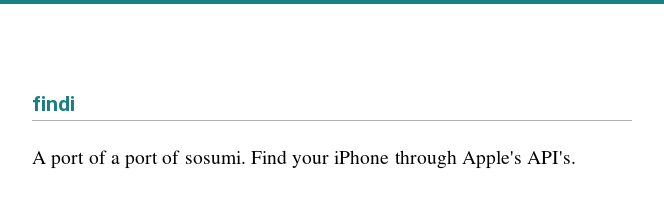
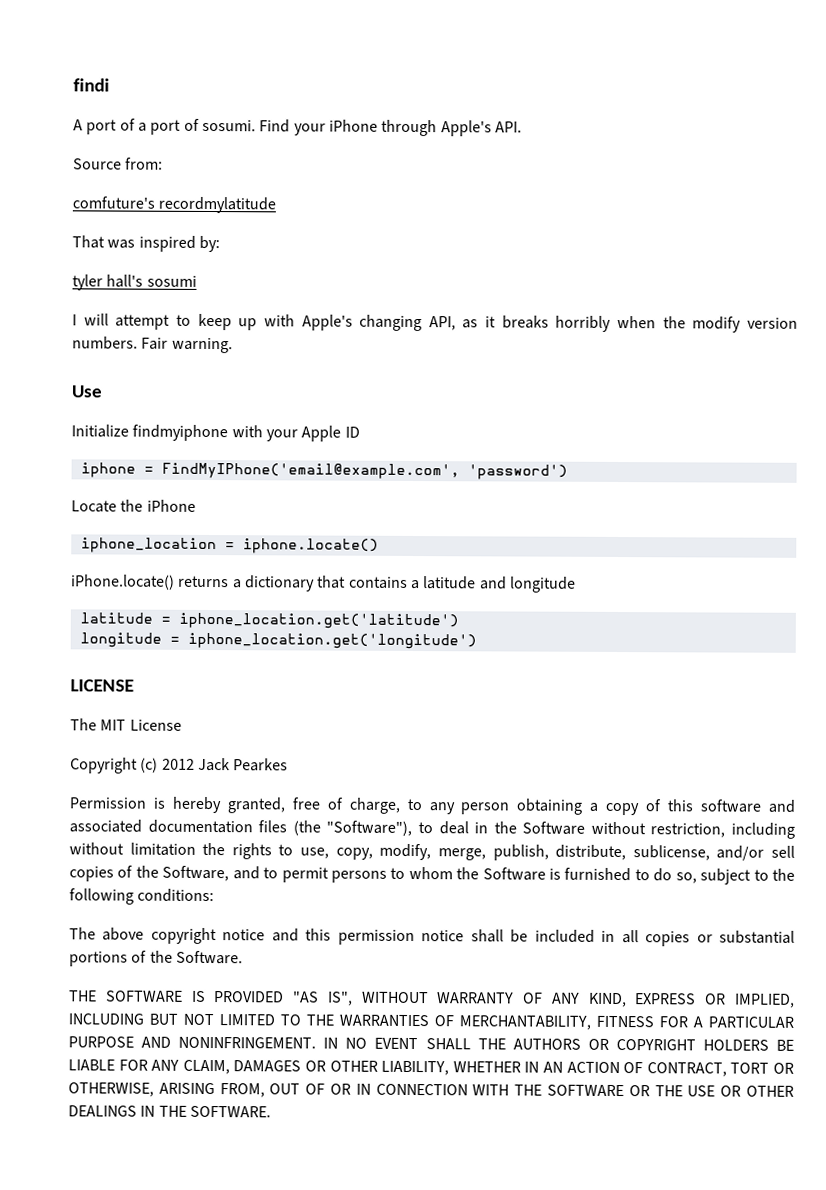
- Find your iPhone through Apple's API's.
+ Find your iPhone through Apple's API.
+ Source from:
+ comfuture's recordmylatitude
+ That was inspired by:
+ tyler hall's sosumi
+ I will attempt to keep up with Apple's changing API, as it breaks horribly when the modify version numbers. Fair warning.
+ Use
+ Initialize findmyiphone with your Apple ID
+ iphone = FindMyIPhone('email@example.com', 'password')
+ Locate the iPhone
+ iphone_location = iphone.locate()
+ iPhone.locate() returns a dictionary that contains a latitude and longitude
+ latitude = iphone_location.get('latitude')
+ longitude = iphone_location.get('longitude')
+ LICENSE
+ The MIT License
+ Copyright (c) 2012 Jack Pearkes
+ Permission is hereby granted, free of charge, to any person obtaining a copy of this software and associated documentation files (the "Software"), to deal in the Software without restriction, including without limitation the rights to use, copy, modify, merge, publish, distribute, sublicense, and/or sell copies of the Software, and to permit persons to whom the Software is furnished to do so, subject to the following conditions:
+ The above copyright notice and this permission notice shall be included in all copies or substantial portions of the Software.
+ THE SOFTWARE IS PROVIDED "AS IS", WITHOUT WARRANTY OF ANY KIND, EXPRESS OR IMPLIED, INCLUDING BUT NOT LIMITED TO THE WARRANTIES OF MERCHANTABILITY, FITNESS FOR A PARTICULAR PURPOSE AND NONINFRINGEMENT. IN NO EVENT SHALL THE AUTHORS OR COPYRIGHT HOLDERS BE LIABLE FOR ANY CLAIM, DAMAGES OR OTHER LIABILITY, WHETHER IN AN ACTION OF CONTRACT, TORT OR OTHERWISE, ARISING FROM, OUT OF OR IN CONNECTION WITH THE SOFTWARE OR THE USE OR OTHER DEALINGS IN THE SOFTWARE.

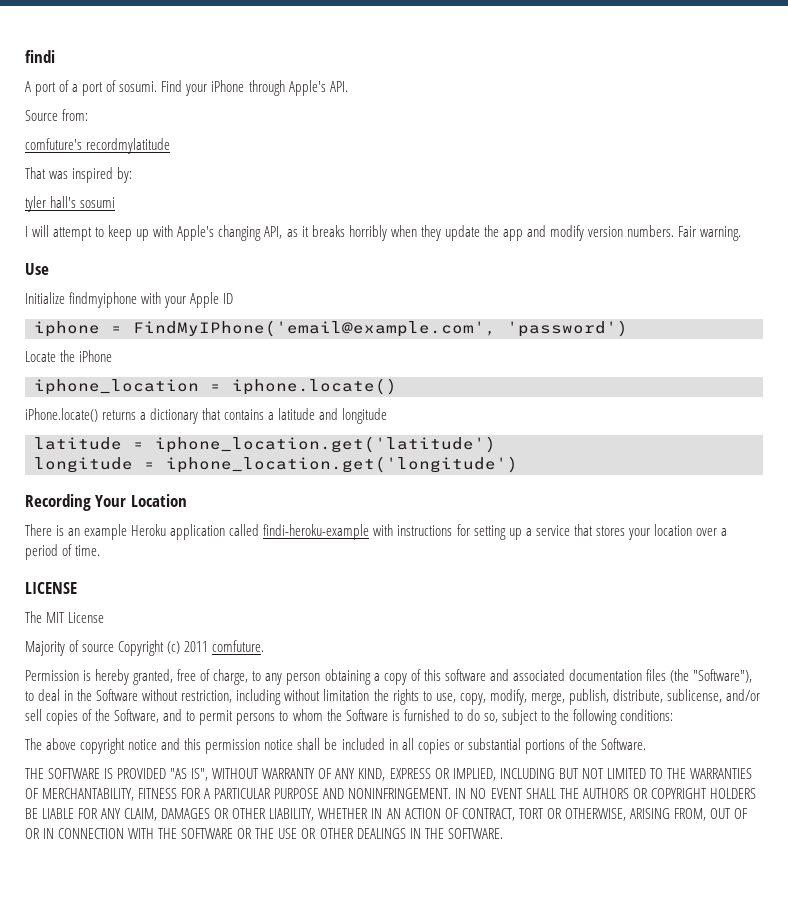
- I will attempt to keep up with Apple's changing API, as it breaks horribly when the modify version numbers.
+ I will attempt to keep up with Apple's changing API, as it breaks horribly when they update the app and modify version numbers.
+ Recording Your Location
+ There is an example Heroku application called findi-heroku-example with instructions for setting up a service that stores your location over a period of time.
  LICENSE
  The MIT License
- Copyright (c) 2012 Jack Pearkes
+ Majority of source Copyright (c) 2011 comfuture.

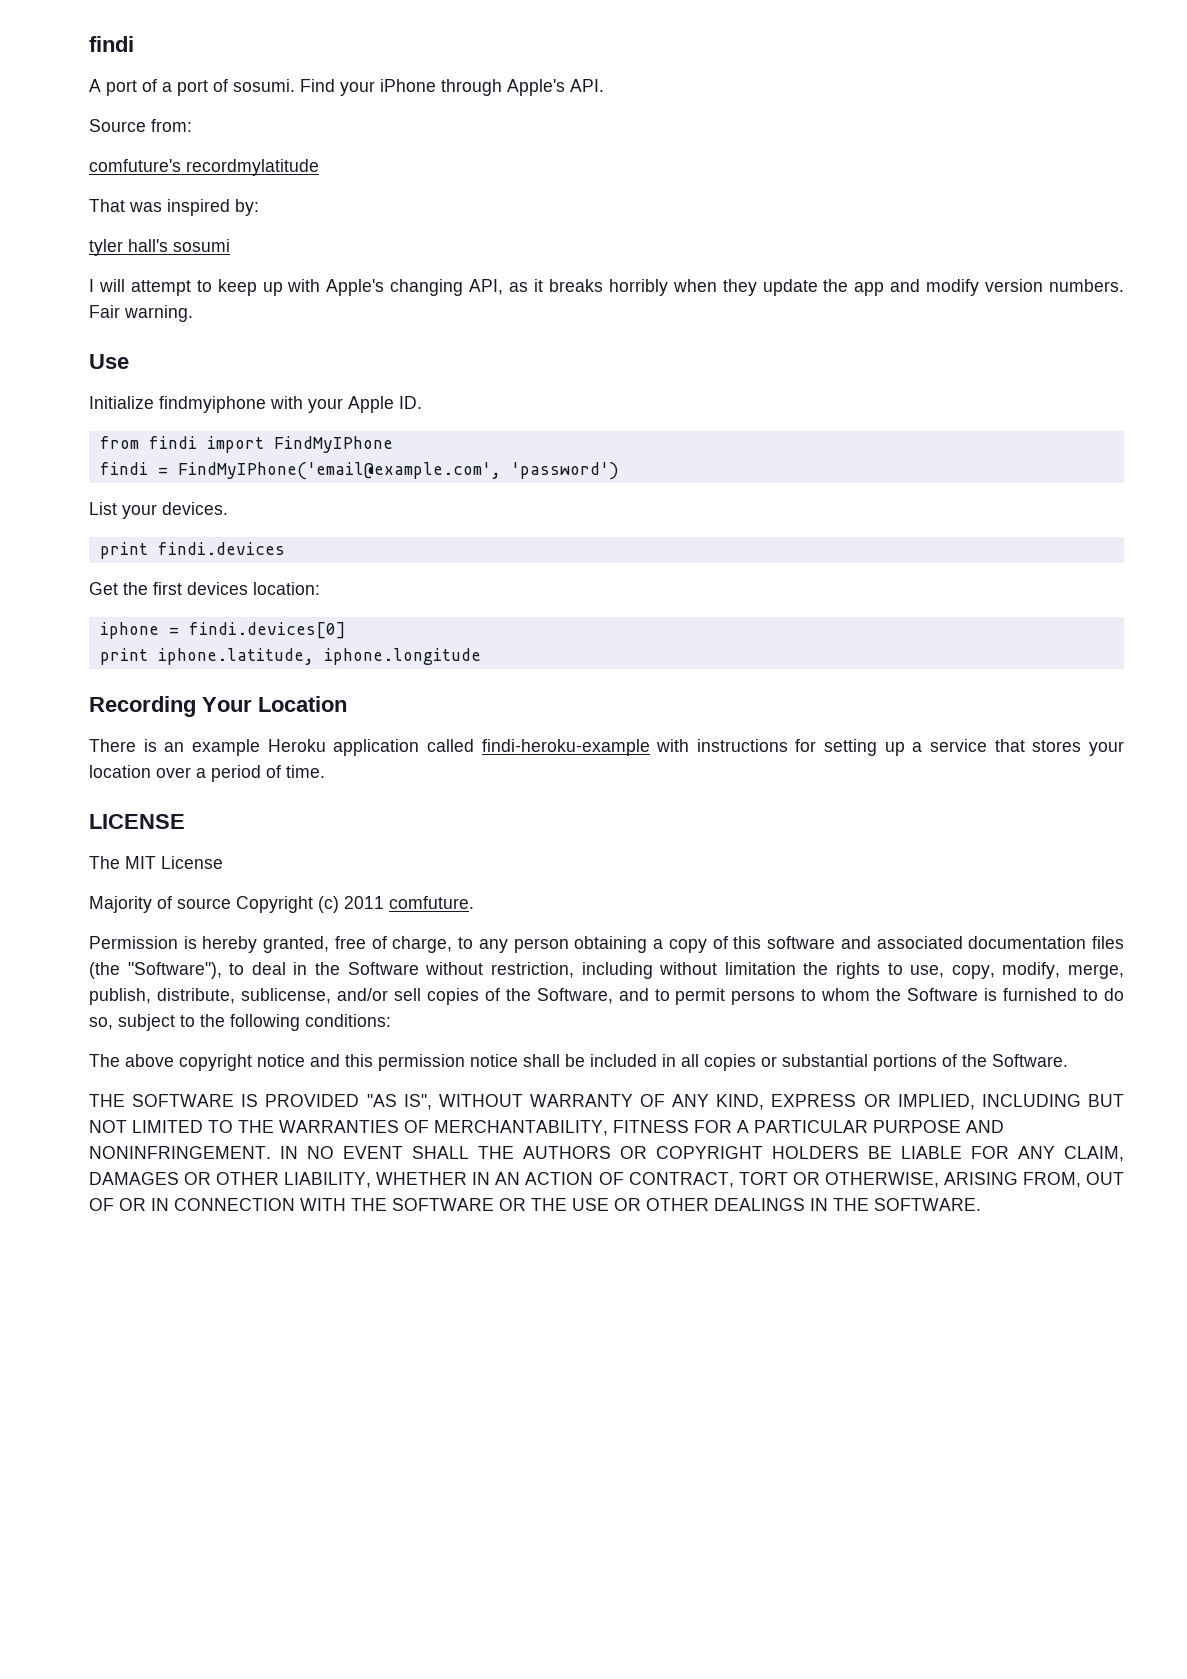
- Initialize findmyiphone with your Apple ID
- iphone = FindMyIPhone('email@example.com', 'password')
- Locate the iPhone
- iphone_location = iphone.locate()
- iPhone.locate() returns a dictionary that contains a latitude and longitude
- latitude = iphone_location.get('latitude')
- longitude = iphone_location.get('longitude')
+ Initialize findmyiphone with your Apple ID.
+ from findi import FindMyIPhone
+ findi = FindMyIPhone('email@example.com', 'password')
+ List your devices.
+ print findi.devices
+ Get the first devices location:
+ iphone = findi.devices[0]
+ print iphone.latitude, iphone.longitude

